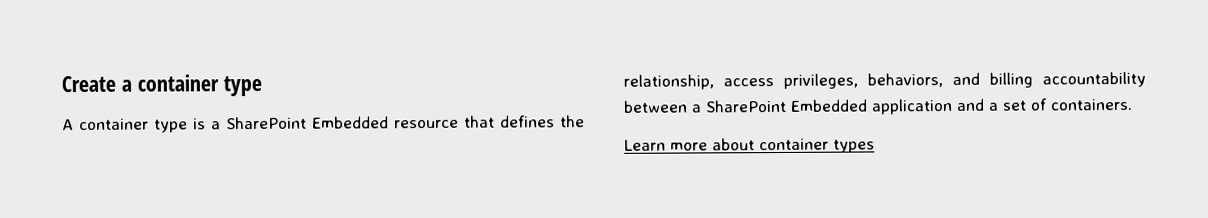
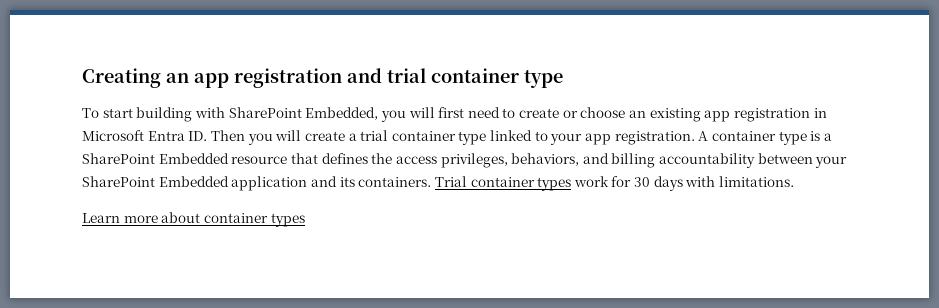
- Create a container type
- A container type is a SharePoint Embedded resource that defines the relationship, access privileges, behaviors, and billing accountability between a SharePoint Embedded application and a set of containers.
+ Creating an app registration and trial container type
+ To start building with SharePoint Embedded, you will first need to create or choose an existing app registration in Microsoft Entra ID. Then you will create a trial container type linked to your app registration. A container type is a SharePoint Embedded resource that defines the access privileges, behaviors, and billing accountability between your SharePoint Embedded application and its containers. Trial container types work for 30 days with limitations.

